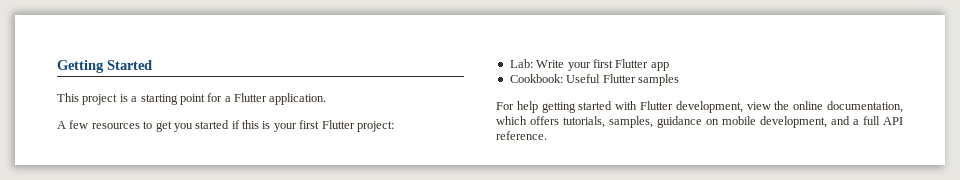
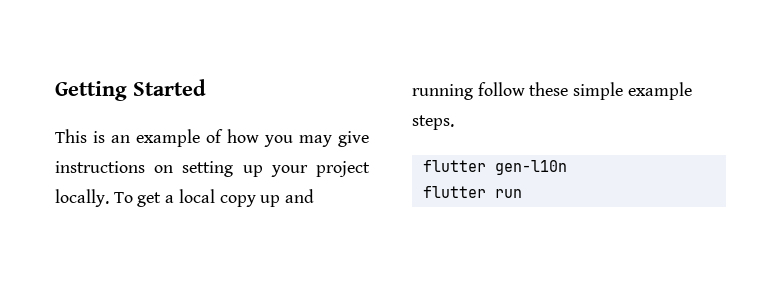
- This project is a starting point for a Flutter application.
- A few resources to get you started if this is your first Flutter project:
- Lab: Write your first Flutter app
- Cookbook: Useful Flutter samples
- For help getting started with Flutter development, view the online documentation, which offers tutorials, samples, guidance on mobile development, and a full API reference.
+ This is an example of how you may give instructions on setting up your project locally. To get a local copy up and running follow these simple example steps.
+ flutter gen-l10n
+ flutter run

